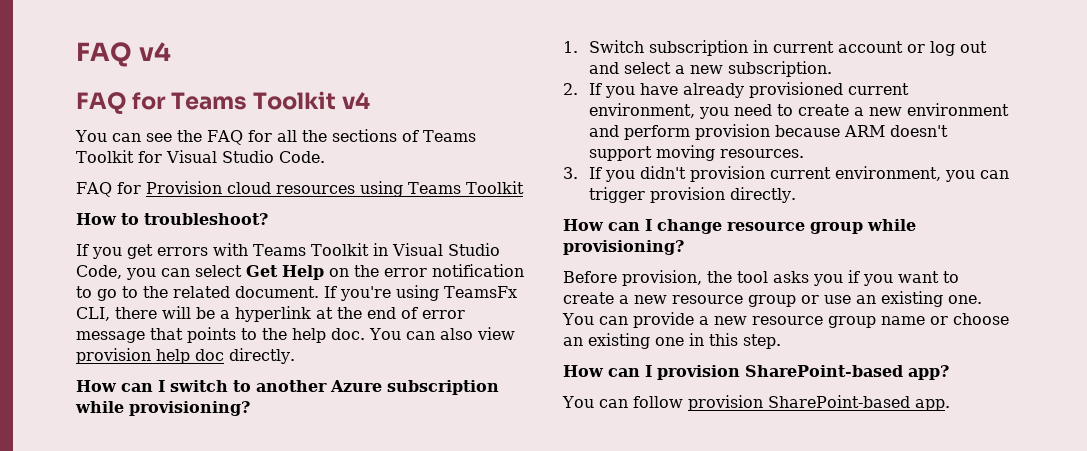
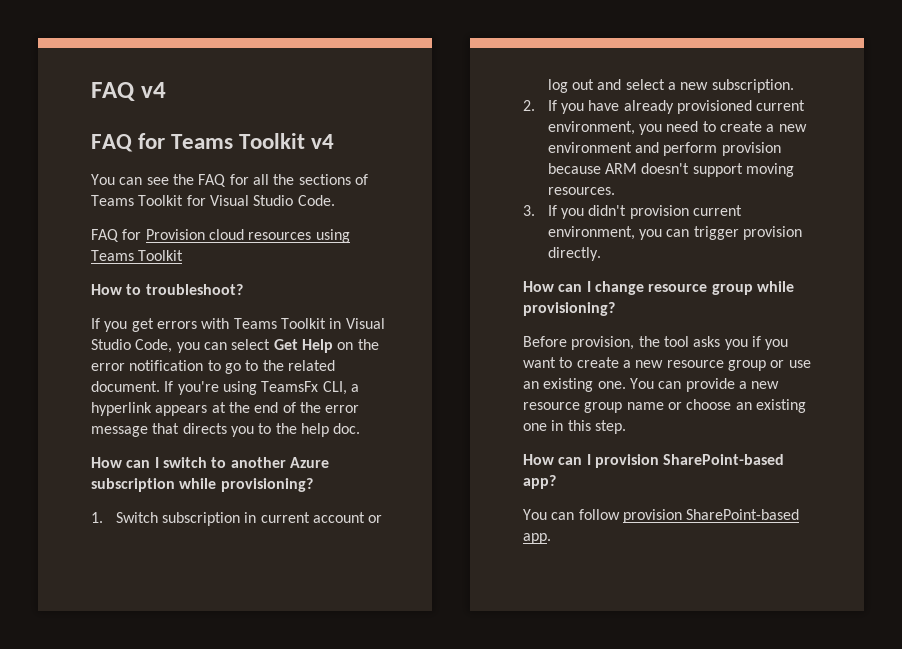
- If you're using TeamsFx CLI, there will be a hyperlink at the end of error message that points to the help doc. You can also view provision help doc directly.
+ If you're using TeamsFx CLI, a hyperlink appears at the end of the error message that directs you to the help doc.

